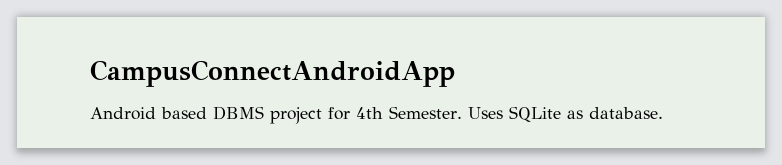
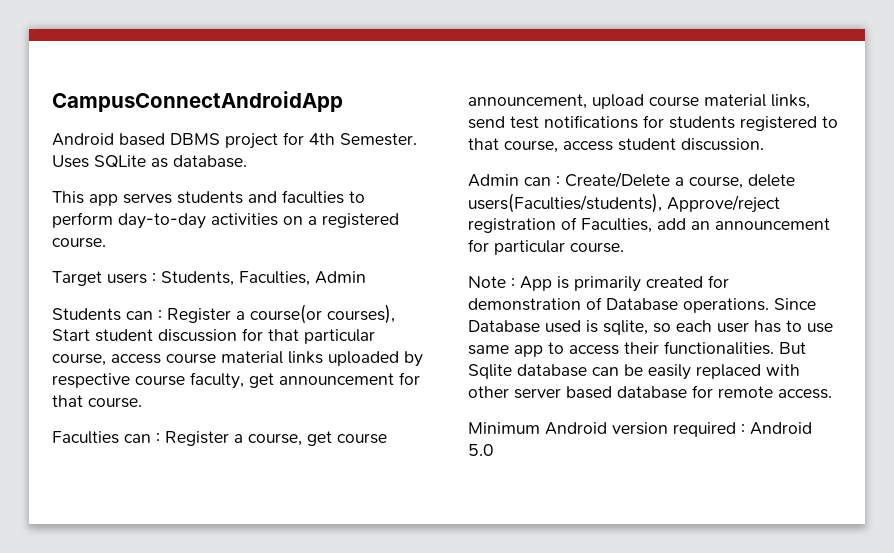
+ This app serves students and faculties to perform day-to-day activities on a registered course.
+ Target users : Students, Faculties, Admin
+ Students can : Register a course(or courses), Start student discussion for that particular course, access course material links uploaded by respective course faculty, get announcement for that course.
+ Faculties can : Register a course, get course announcement, upload course material links, send test notifications for students registered to that course, access student discussion.
+ Admin can : Create/Delete a course, delete users(Faculties/students), Approve/reject registration of Faculties, add an announcement for particular course.
+ Note : App is primarily created for demonstration of Database operations. Since Database used is sqlite, so each user has to use same app to access their functionalities. But Sqlite database can be easily replaced with other server based database for remote access.
+ Minimum Android version required : Android 5.0

